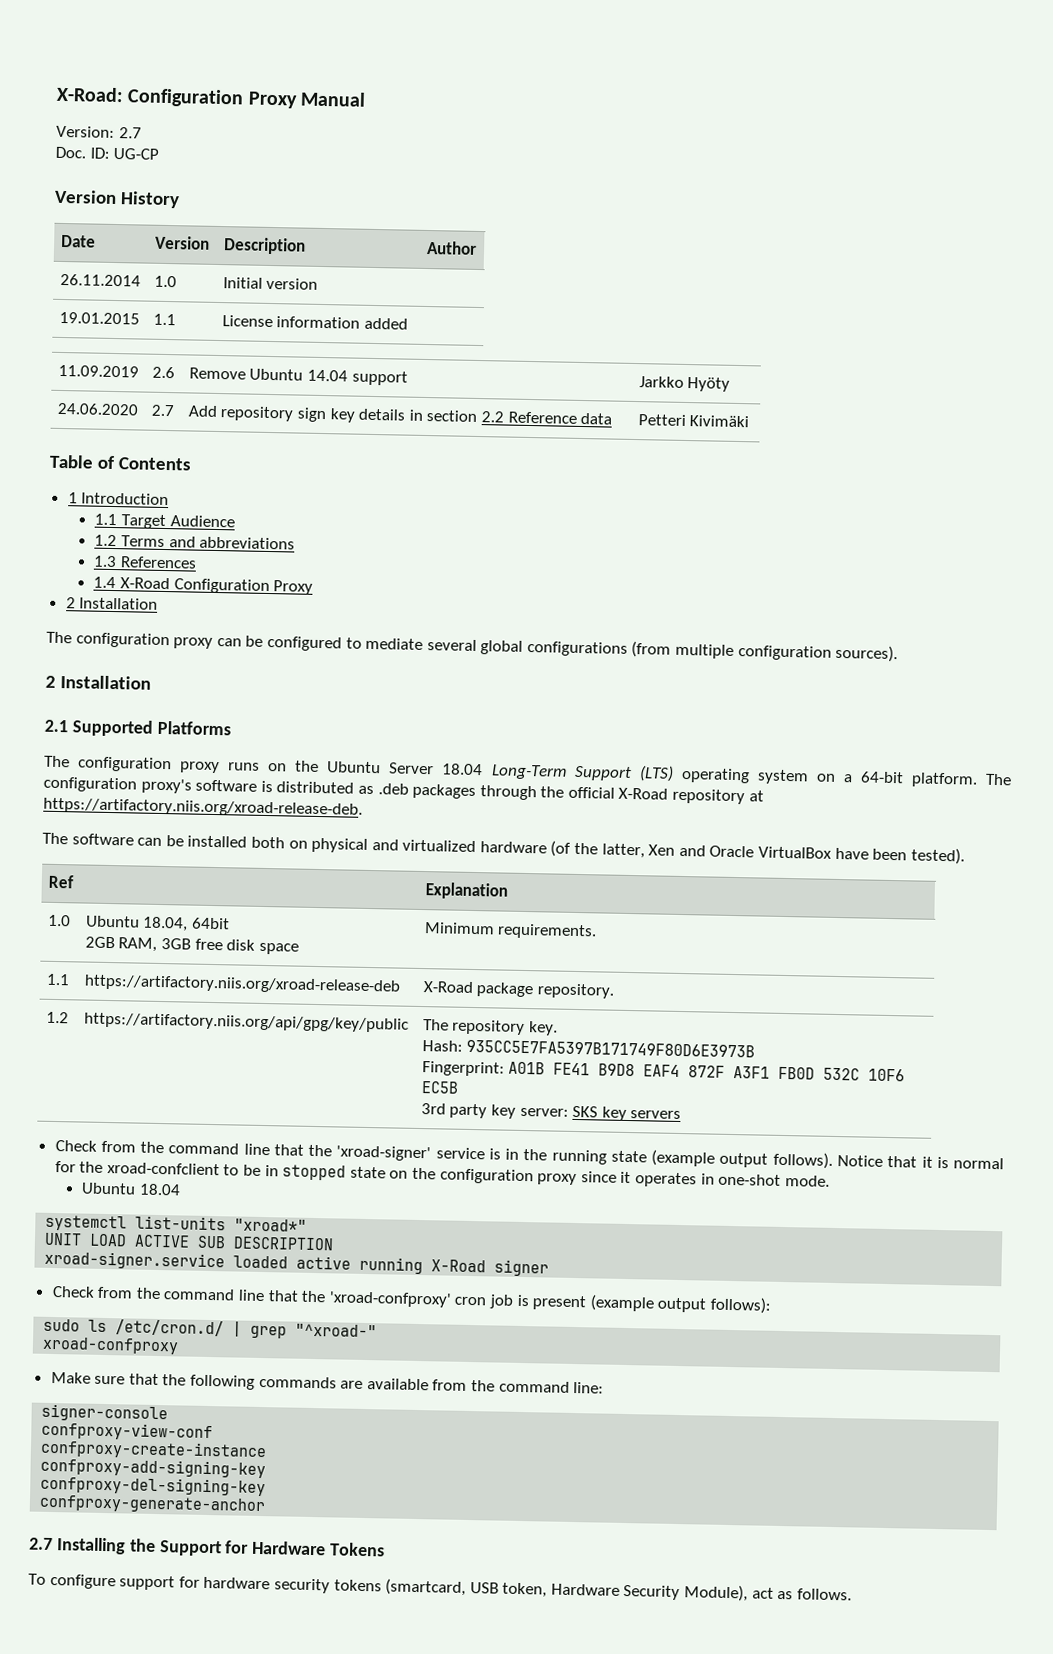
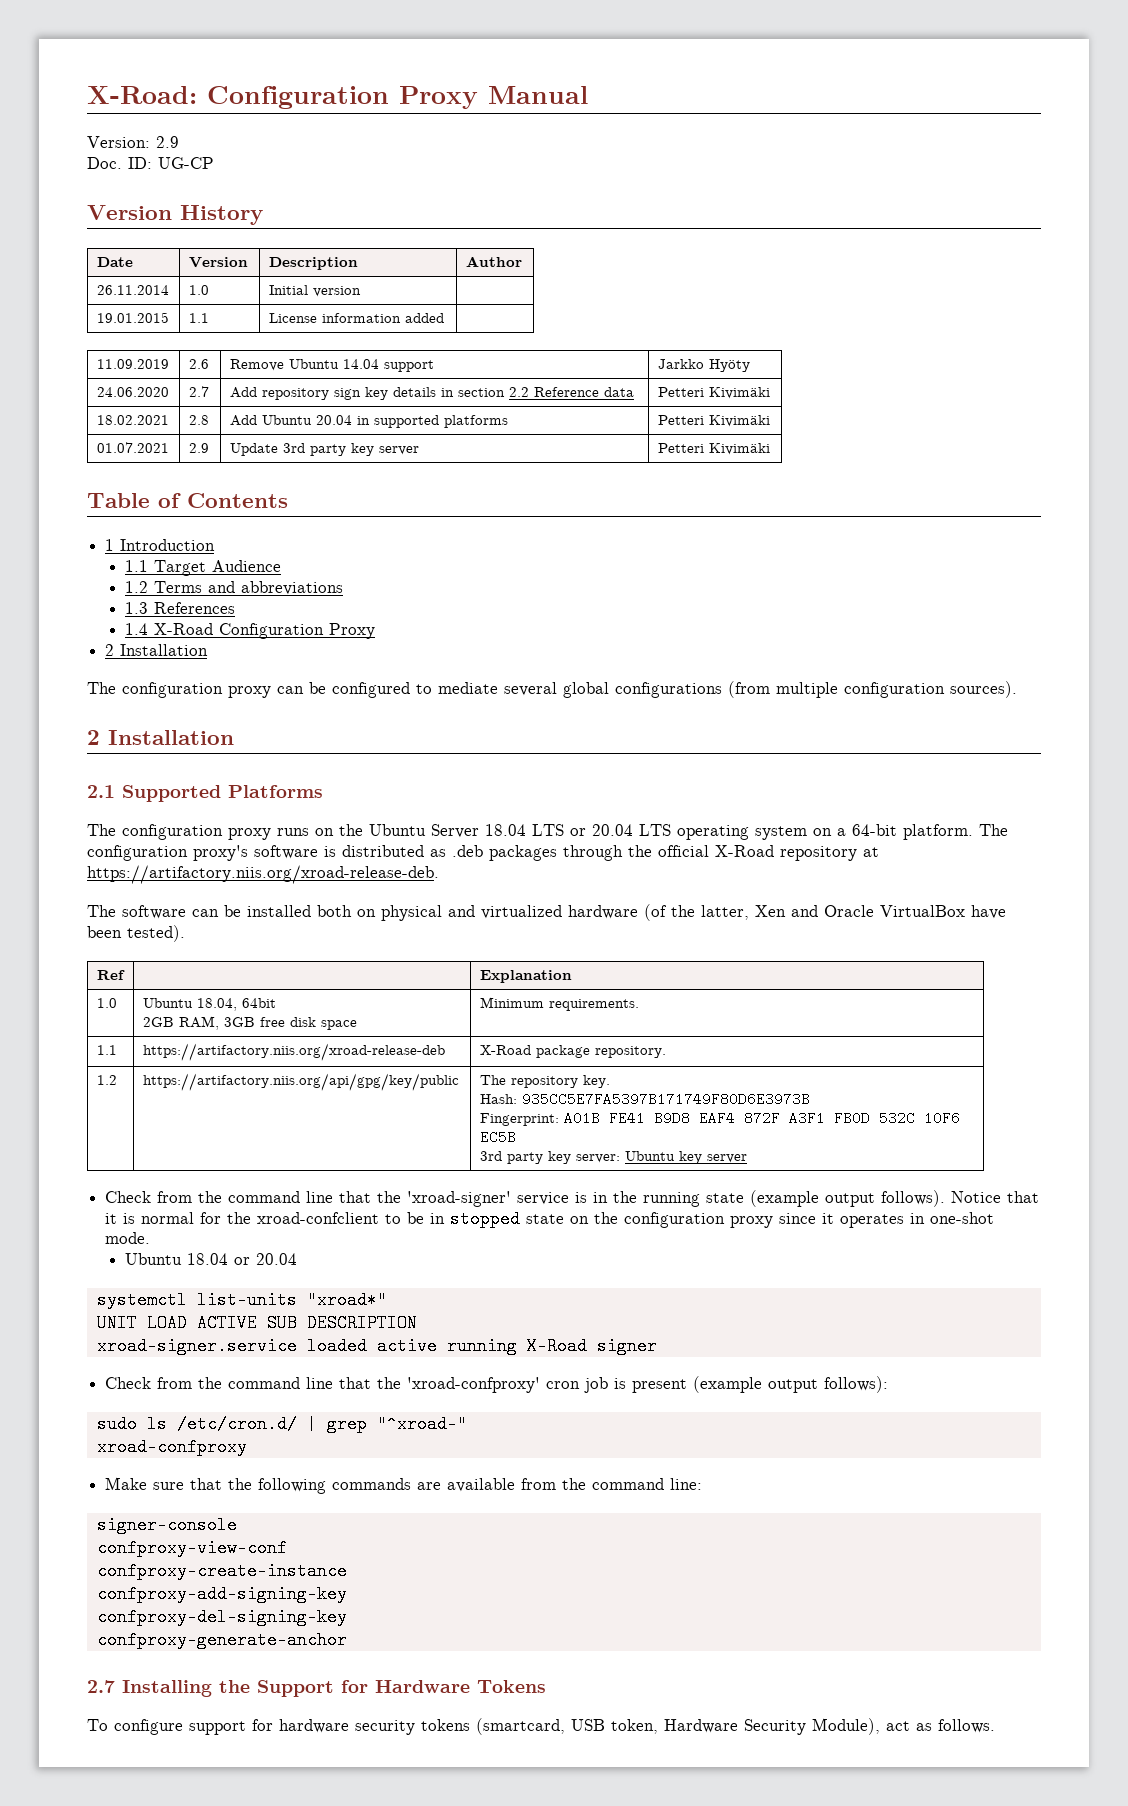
- Version: 2.7
+ Version: 2.9
+ 18.02.2021 | 2.8 | Add Ubuntu 20.04 in supported platforms | Petteri Kivimäki
+ 01.07.2021 | 2.9 | Update 3rd party key server | Petteri Kivimäki
- The configuration proxy runs on the Ubuntu Server 18.04 Long-Term Support (LTS) operating system on a 64-bit platform.
+ The configuration proxy runs on the Ubuntu Server 18.04 LTS or 20.04 LTS operating system on a 64-bit platform.
  1.2 | https://artifactory.niis.org/api/gpg/key/public | The repository key.
  Hash: 935CC5E7FA5397B171749F80D6E3973B
  Fingerprint: A01B FE41 B9D8 EAF4 872F A3F1 FB0D 532C 10F6 EC5B
- 3rd party key server: SKS key servers
+ 3rd party key server: Ubuntu key server
- Ubuntu 18.04
+ Ubuntu 18.04 or 20.04

